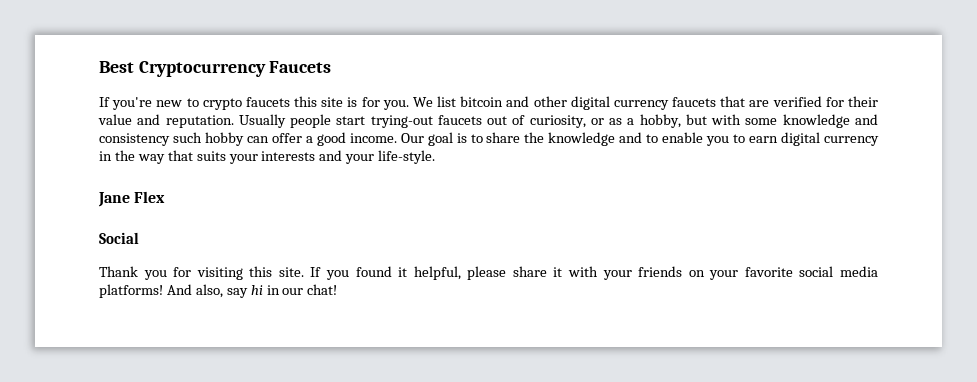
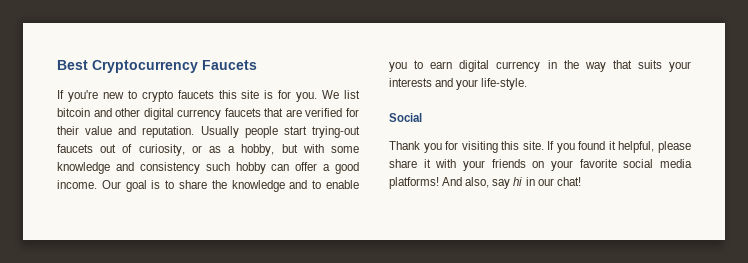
- Jane Flex

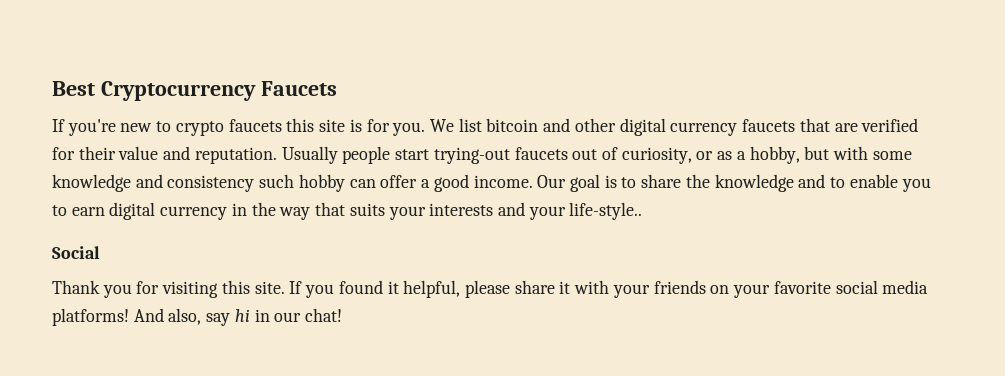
- Our goal is to share the knowledge and to enable you to earn digital currency in the way that suits your interests and your life-style.
+ Our goal is to share the knowledge and to enable you to earn digital currency in the way that suits your interests and your life-style..

